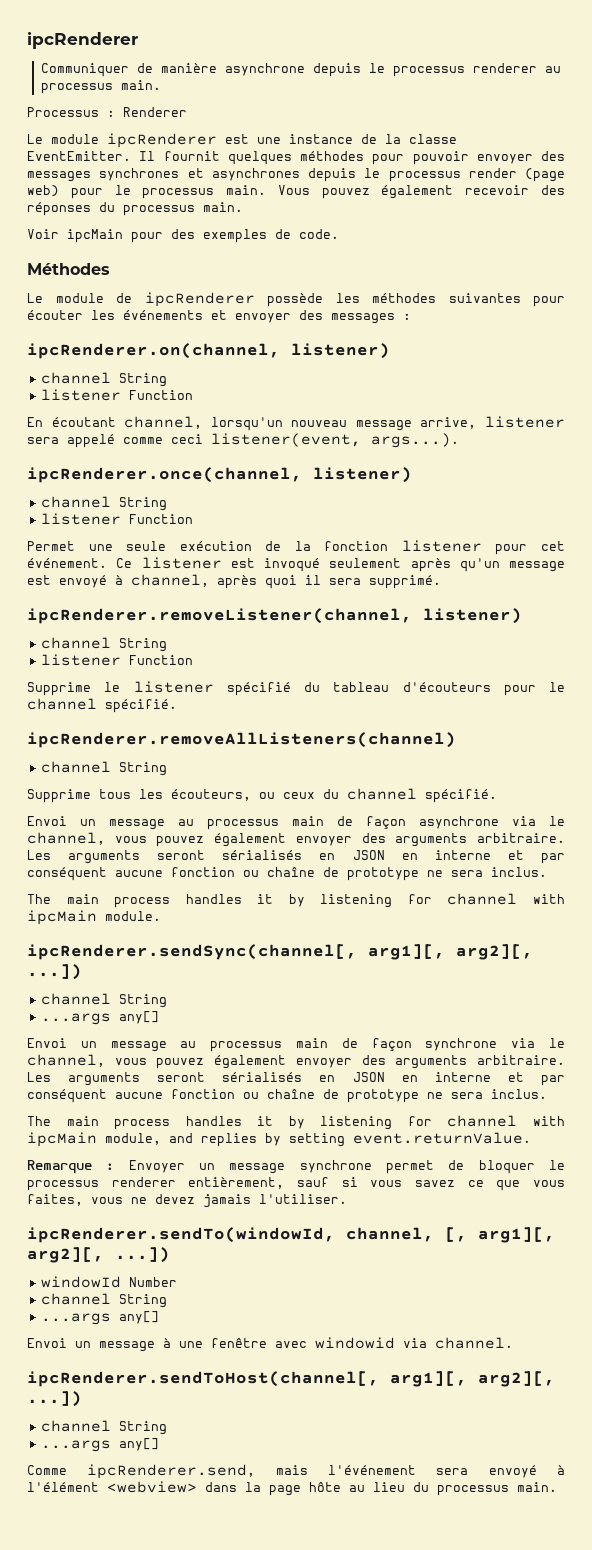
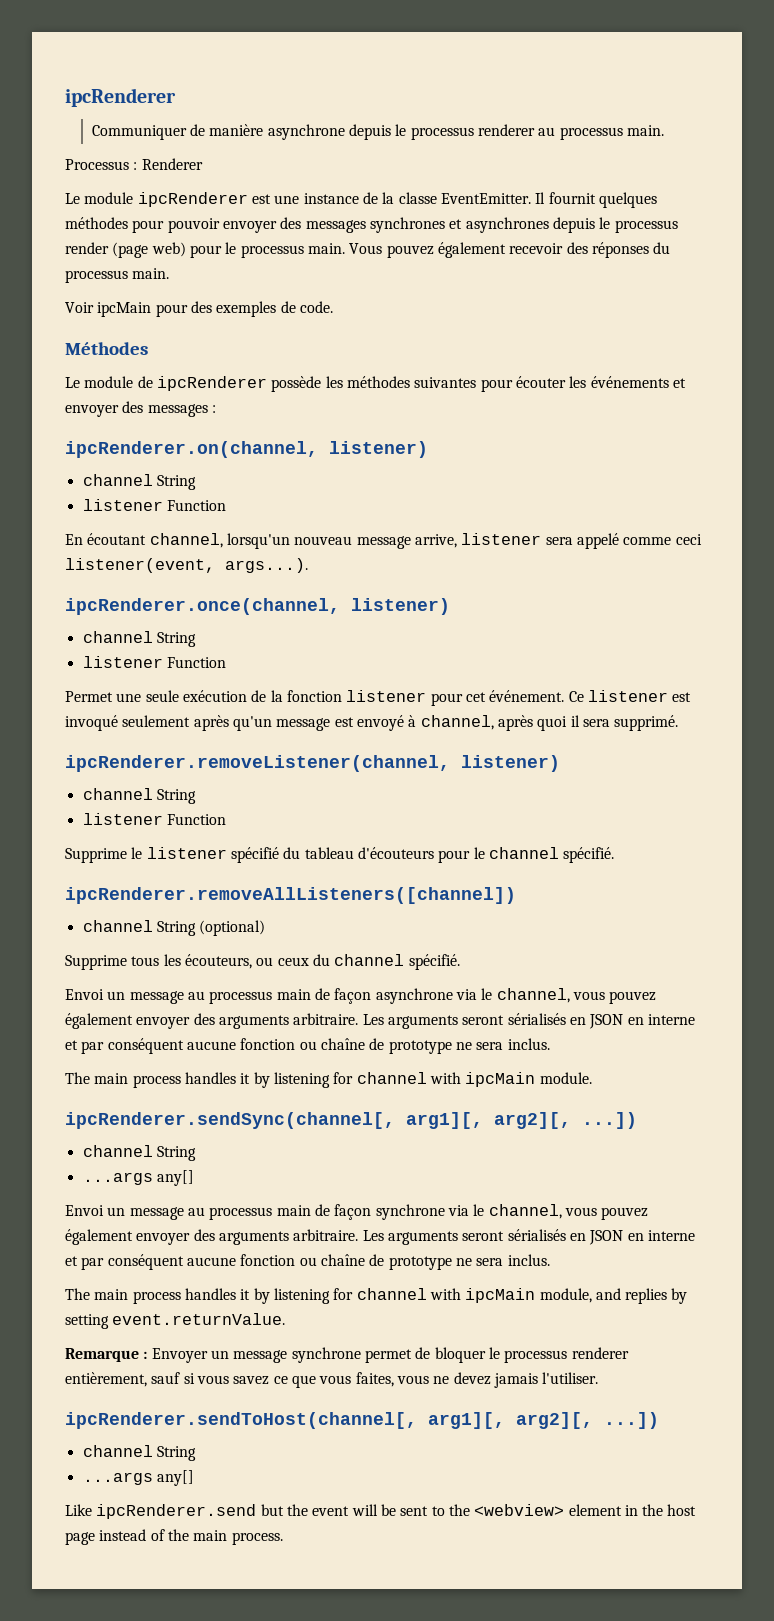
- ipcRenderer.removeAllListeners(channel)
- channel String
+ ipcRenderer.removeAllListeners([channel])
+ channel String (optional)
- ipcRenderer.sendTo(windowId, channel, [, arg1][, arg2][, ...])
- windowId Number
- channel String
- ...args any[]
- Envoi un message à une fenêtre avec windowid via channel.
- Comme ipcRenderer.send, mais l'événement sera envoyé à l'élément <webview> dans la page hôte au lieu du processus main.
+ Like ipcRenderer.send but the event will be sent to the <webview> element in the host page instead of the main process.

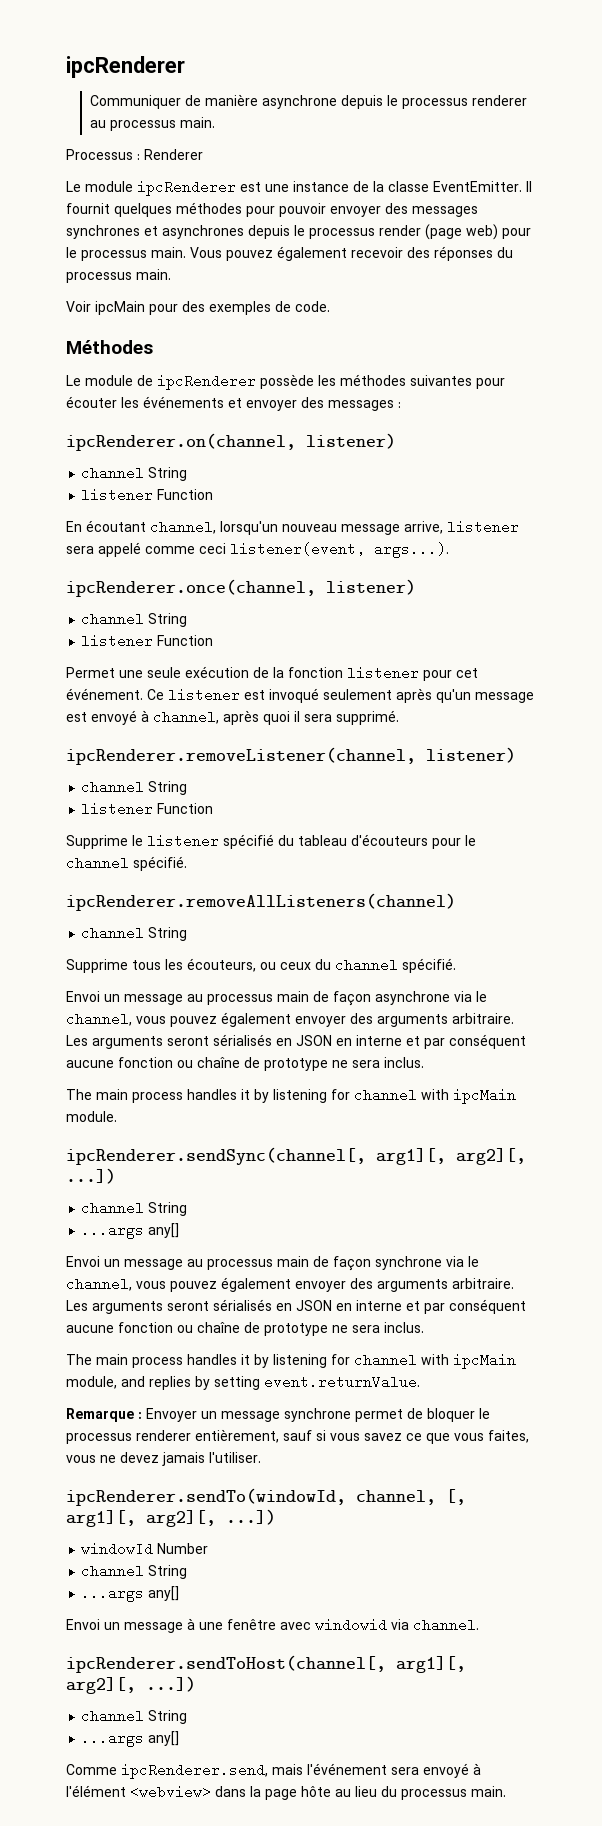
- ipcRenderer.removeAllListeners([channel])
- channel String (optional)
+ ipcRenderer.removeAllListeners(channel)
+ channel String
+ ipcRenderer.sendTo(windowId, channel, [, arg1][, arg2][, ...])
+ windowId Number
+ channel String
+ ...args any[]
+ Envoi un message à une fenêtre avec windowid via channel.
- Like ipcRenderer.send but the event will be sent to the <webview> element in the host page instead of the main process.
+ Comme ipcRenderer.send, mais l'événement sera envoyé à l'élément <webview> dans la page hôte au lieu du processus main.

